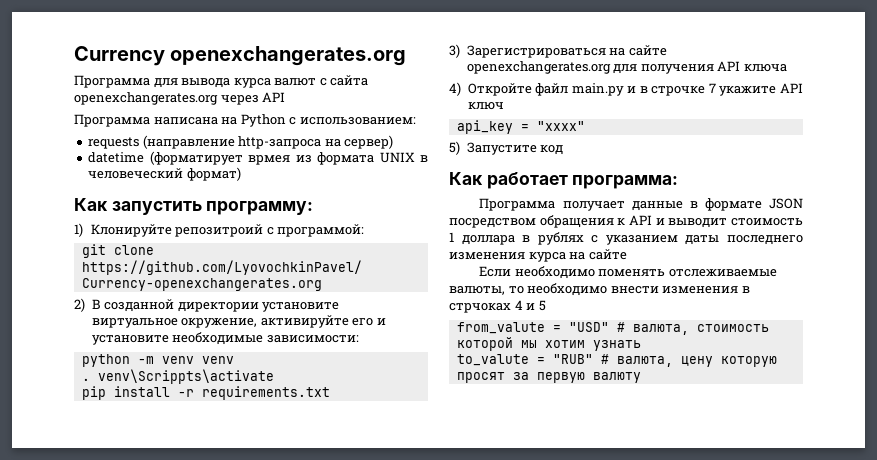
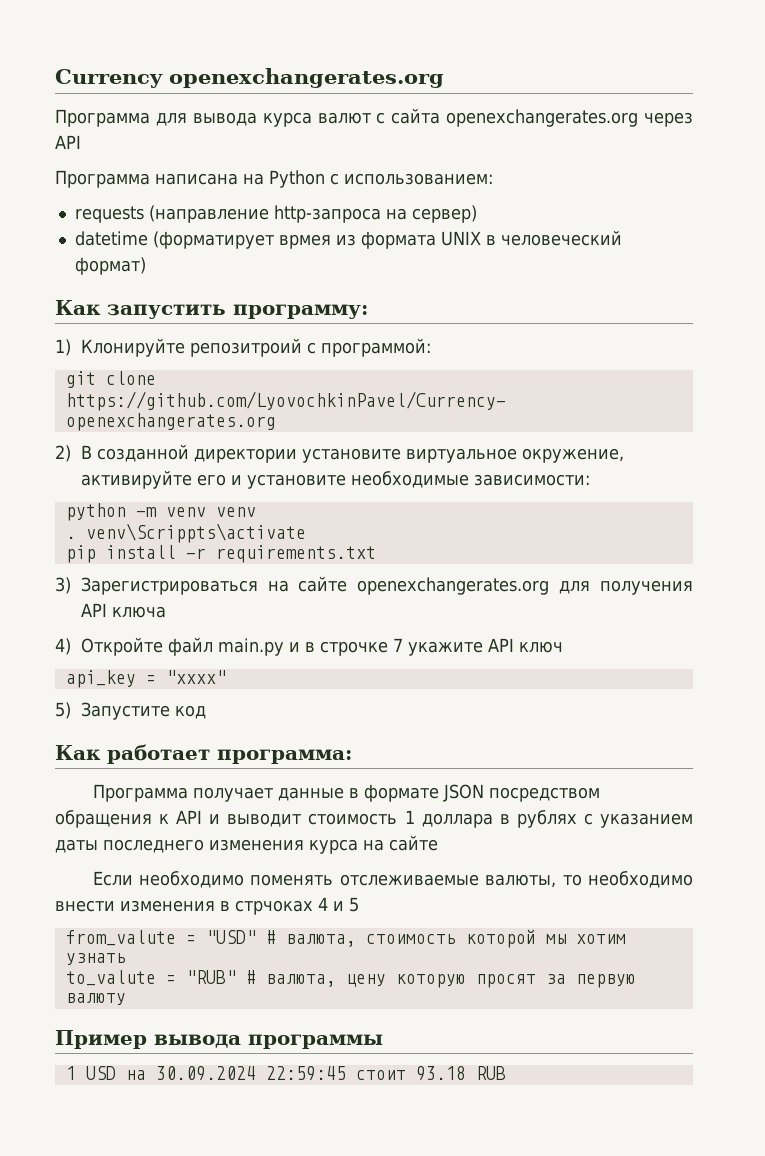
+ Пример вывода программы
+ 1 USD на 30.09.2024 22:59:45 стоит 93.18 RUB

